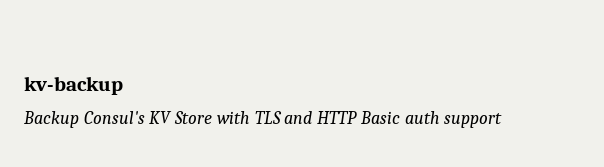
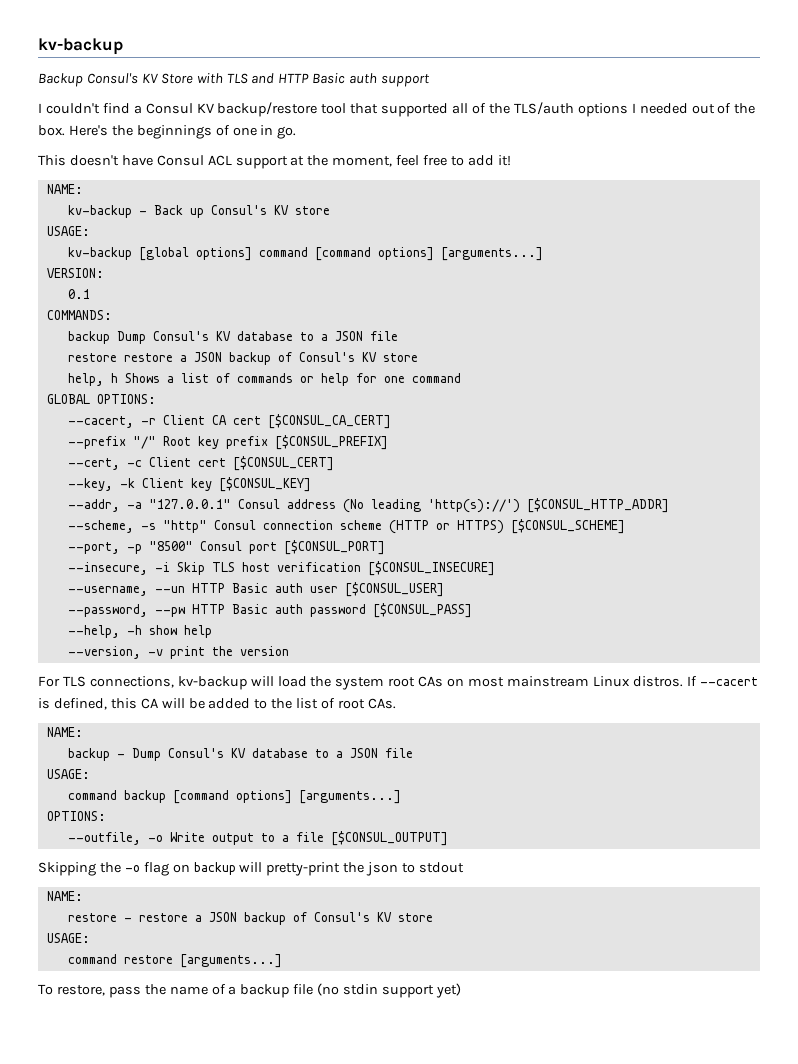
+ I couldn't find a Consul KV backup/restore tool that supported all of the TLS/auth options I needed out of the box. Here's the beginnings of one in go.
+ This doesn't have Consul ACL support at the moment, feel free to add it!
+ NAME:
+ kv-backup - Back up Consul's KV store
+ USAGE:
+ kv-backup [global options] command [command options] [arguments...]
+ VERSION:
+ 0.1
+ COMMANDS:
+ backup Dump Consul's KV database to a JSON file
+ restore restore a JSON backup of Consul's KV store
+ help, h Shows a list of commands or help for one command
+ GLOBAL OPTIONS:
+ --cacert, -r Client CA cert [$CONSUL_CA_CERT]
+ --prefix "/" Root key prefix [$CONSUL_PREFIX]
+ --cert, -c Client cert [$CONSUL_CERT]
+ --key, -k Client key [$CONSUL_KEY]
+ --addr, -a "127.0.0.1" Consul address (No leading 'http(s)://') [$CONSUL_HTTP_ADDR]
+ --scheme, -s "http" Consul connection scheme (HTTP or HTTPS) [$CONSUL_SCHEME]
+ --port, -p "8500" Consul port [$CONSUL_PORT]
+ --insecure, -i Skip TLS host verification [$CONSUL_INSECURE]
+ --username, --un HTTP Basic auth user [$CONSUL_USER]
+ --password, --pw HTTP Basic auth password [$CONSUL_PASS]
+ --help, -h show help
+ --version, -v print the version
+ For TLS connections, kv-backup will load the system root CAs on most mainstream Linux distros. If --cacert is defined, this CA will be added to the list of root CAs.
+ NAME:
+ backup - Dump Consul's KV database to a JSON file
+ USAGE:
+ command backup [command options] [arguments...]
+ OPTIONS:
+ --outfile, -o Write output to a file [$CONSUL_OUTPUT]
+ Skipping the -o flag on backup will pretty-print the json to stdout
+ NAME:
+ restore - restore a JSON backup of Consul's KV store
+ USAGE:
+ command restore [arguments...]
+ To restore, pass the name of a backup file (no stdin support yet)

